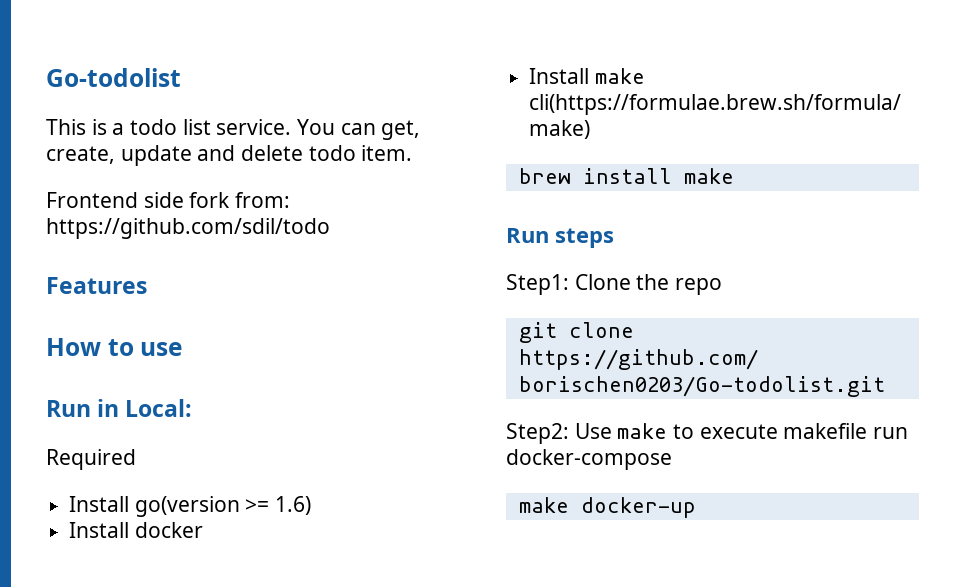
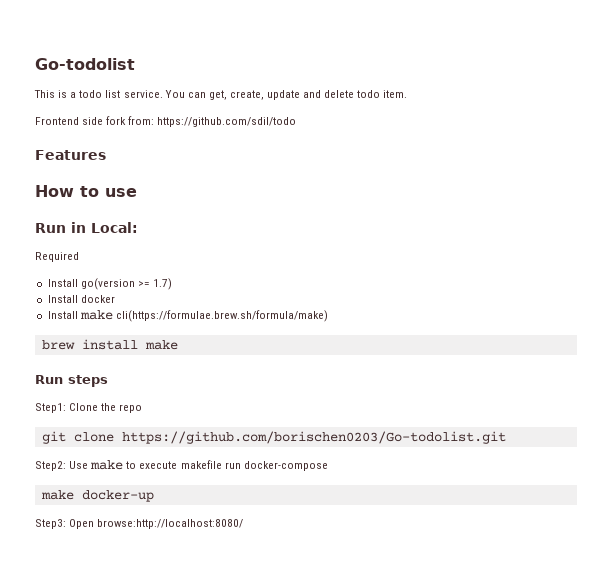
- Install go(version >= 1.6)
+ Install go(version >= 1.7)
+ Step3: Open browse:http://localhost:8080/

